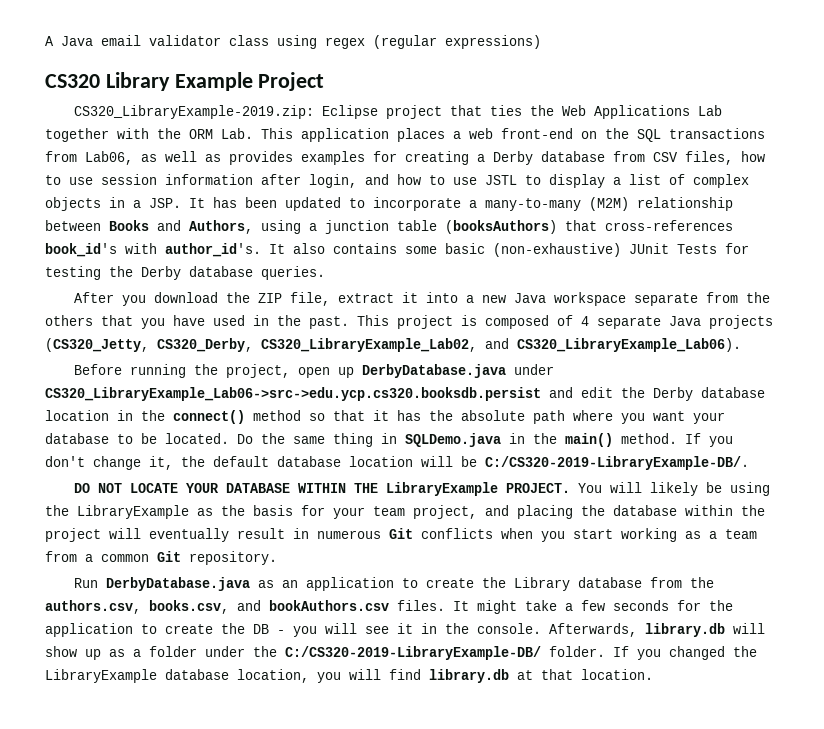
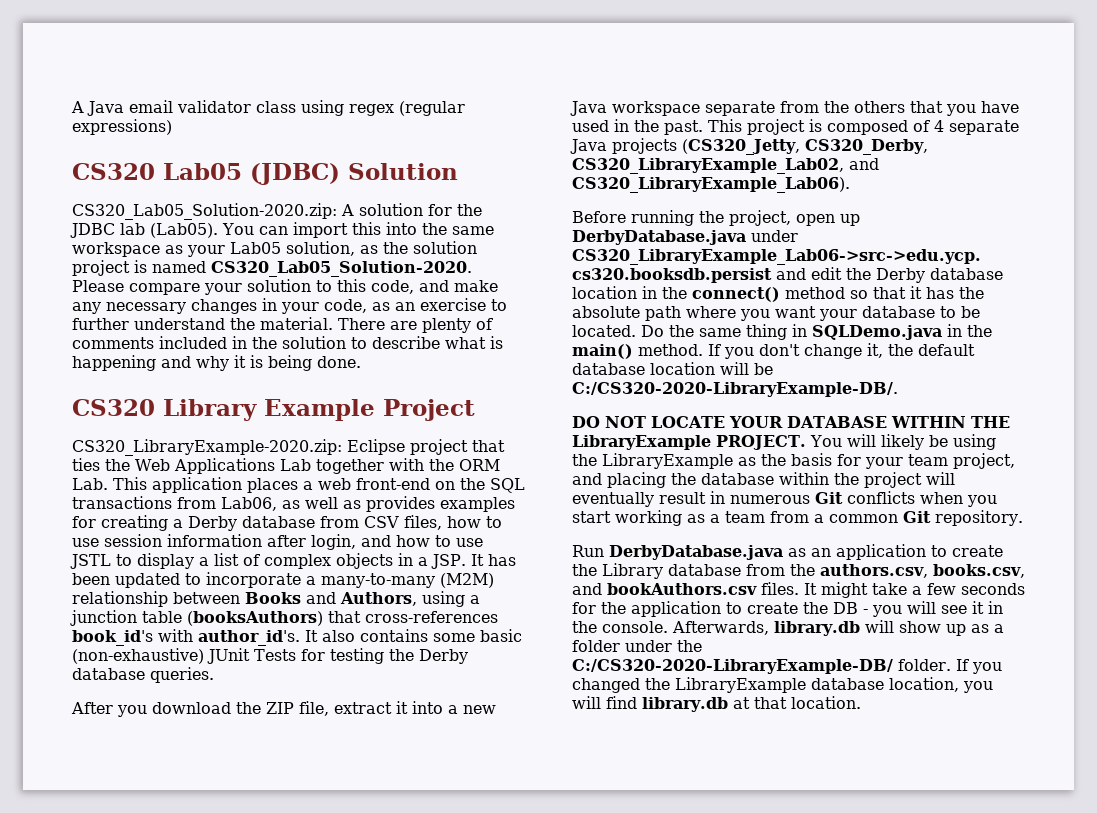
+ CS320 Lab05 (JDBC) Solution
+ CS320_Lab05_Solution-2020.zip: A solution for the JDBC lab (Lab05). You can import this into the same workspace as your Lab05 solution, as the solution project is named CS320_Lab05_Solution-2020. Please compare your solution to this code, and make any necessary changes in your code, as an exercise to further understand the material. There are plenty of comments included in the solution to describe what is happening and why it is being done.
- CS320_LibraryExample-2019.zip:
+ CS320_LibraryExample-2020.zip:
- If you don't change it, the default database location will be C:/CS320-2019-LibraryExample-DB/.
+ If you don't change it, the default database location will be C:/CS320-2020-LibraryExample-DB/.
- Afterwards, library.db will show up as a folder under the C:/CS320-2019-LibraryExample-DB/ folder.
+ Afterwards, library.db will show up as a folder under the C:/CS320-2020-LibraryExample-DB/ folder.

